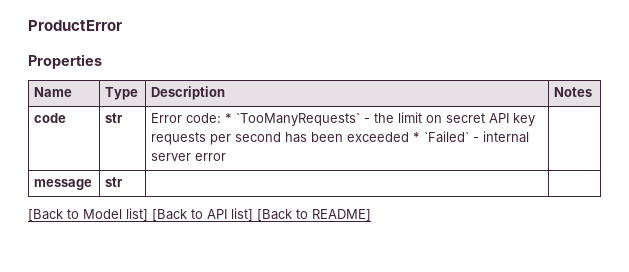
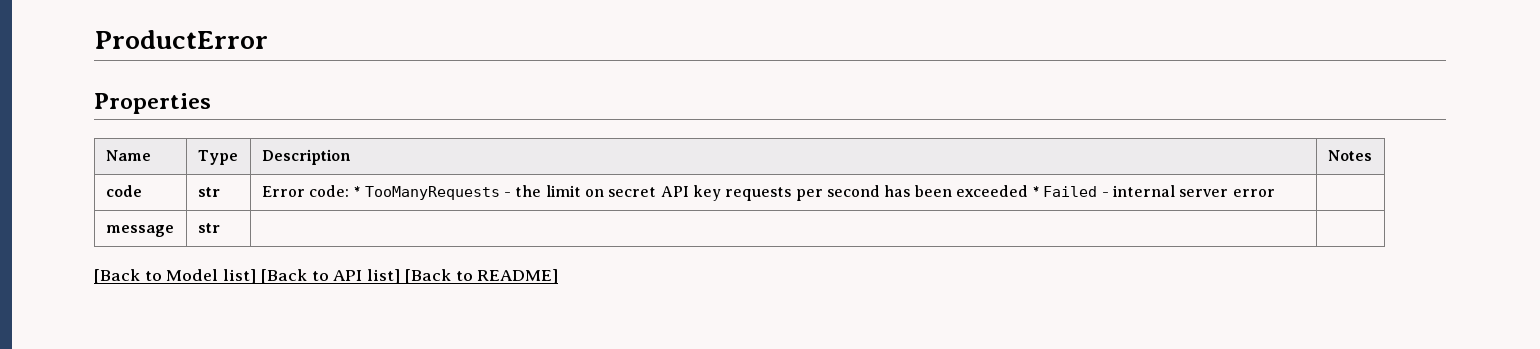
- code | str | Error code: * `TooManyRequests` - the limit on secret API key requests per second has been exceeded * `Failed` - internal server error |
+ code | str | Error code: * TooManyRequests - the limit on secret API key requests per second has been exceeded * Failed - internal server error |

